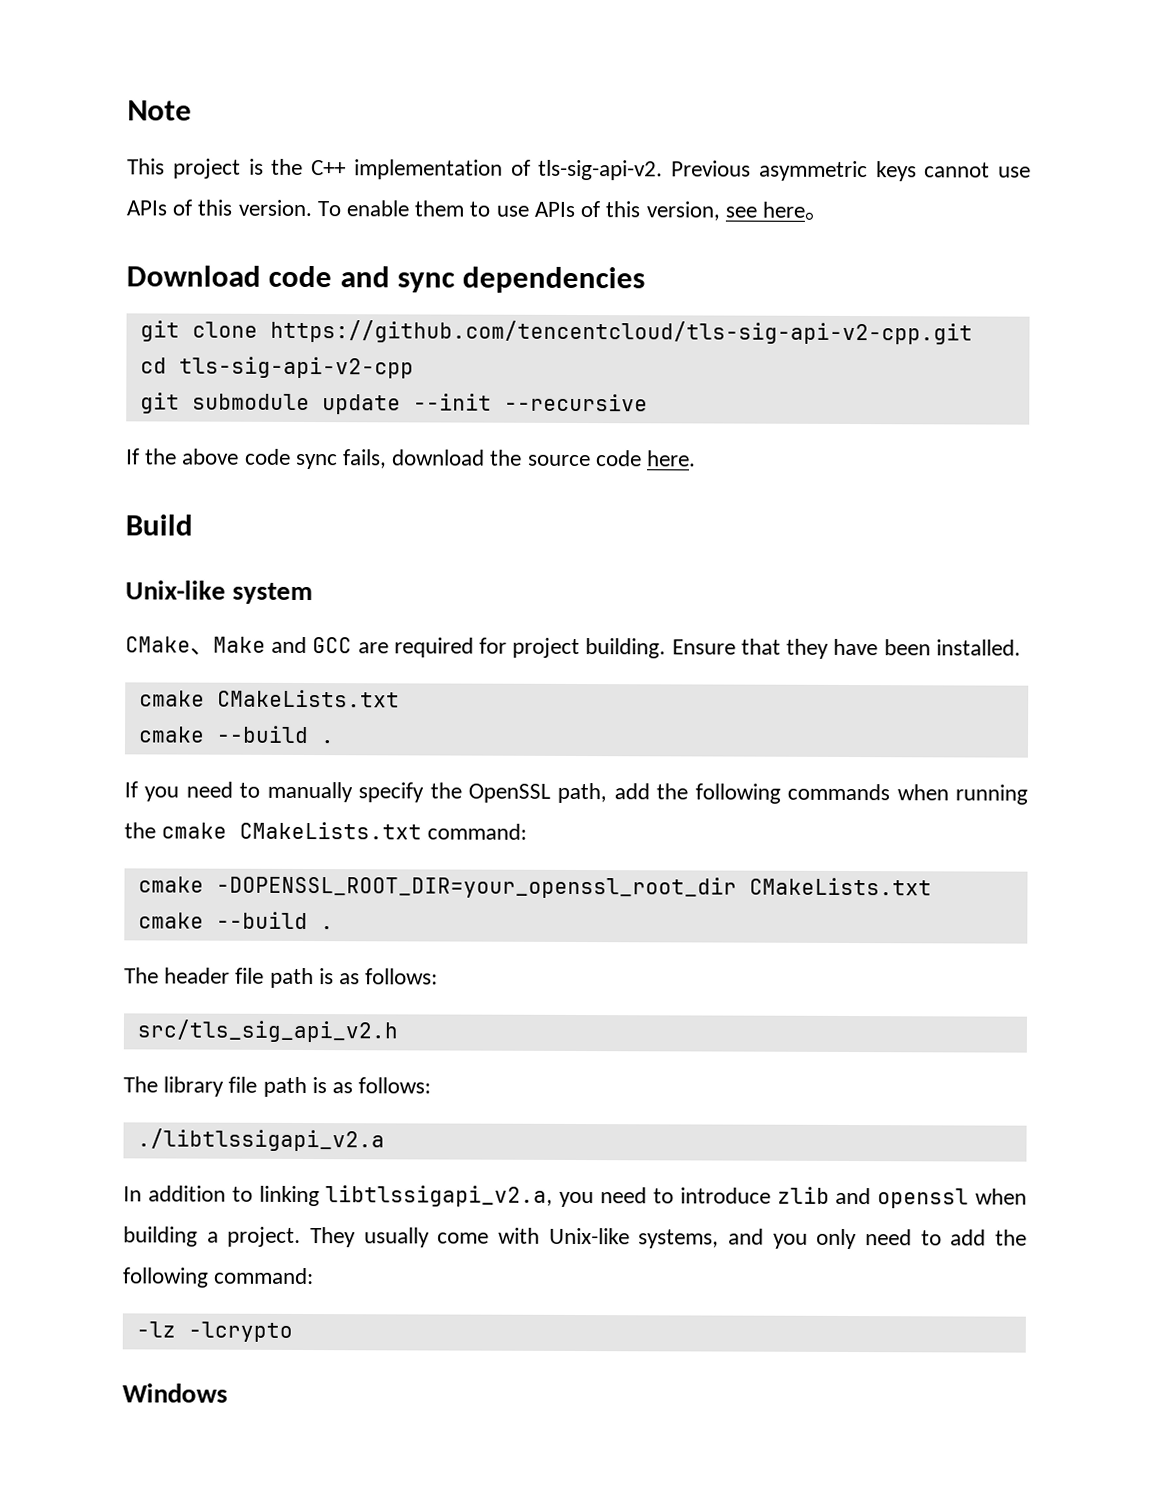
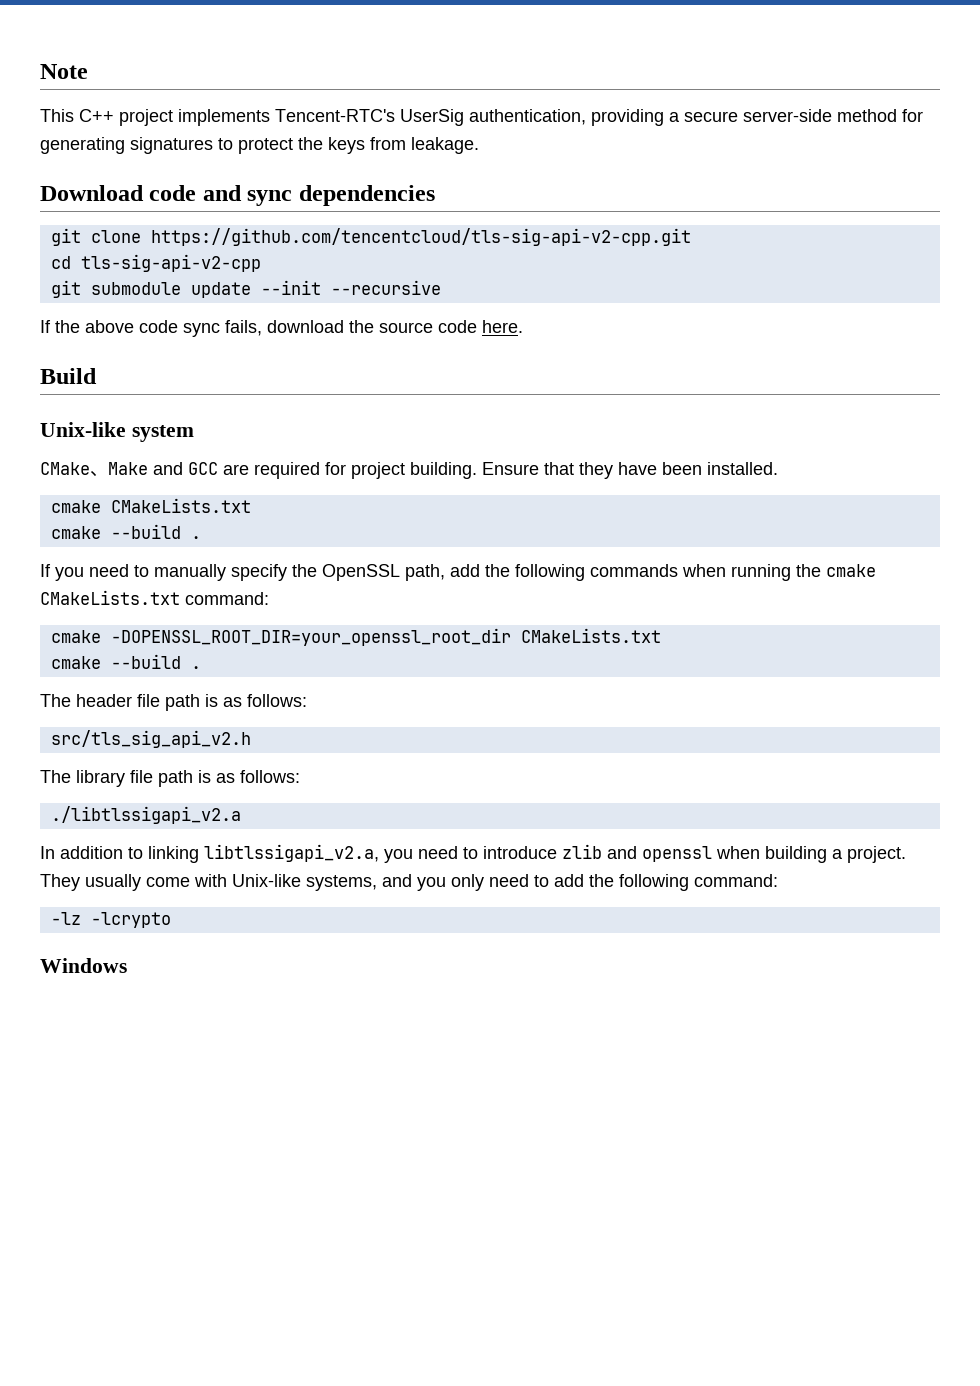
- This project is the C++ implementation of tls-sig-api-v2. Previous asymmetric keys cannot use APIs of this version. To enable them to use APIs of this version, see here。
+ This C++ project implements Tencent-RTC's UserSig authentication, providing a secure server-side method for generating signatures to protect the keys from leakage.

